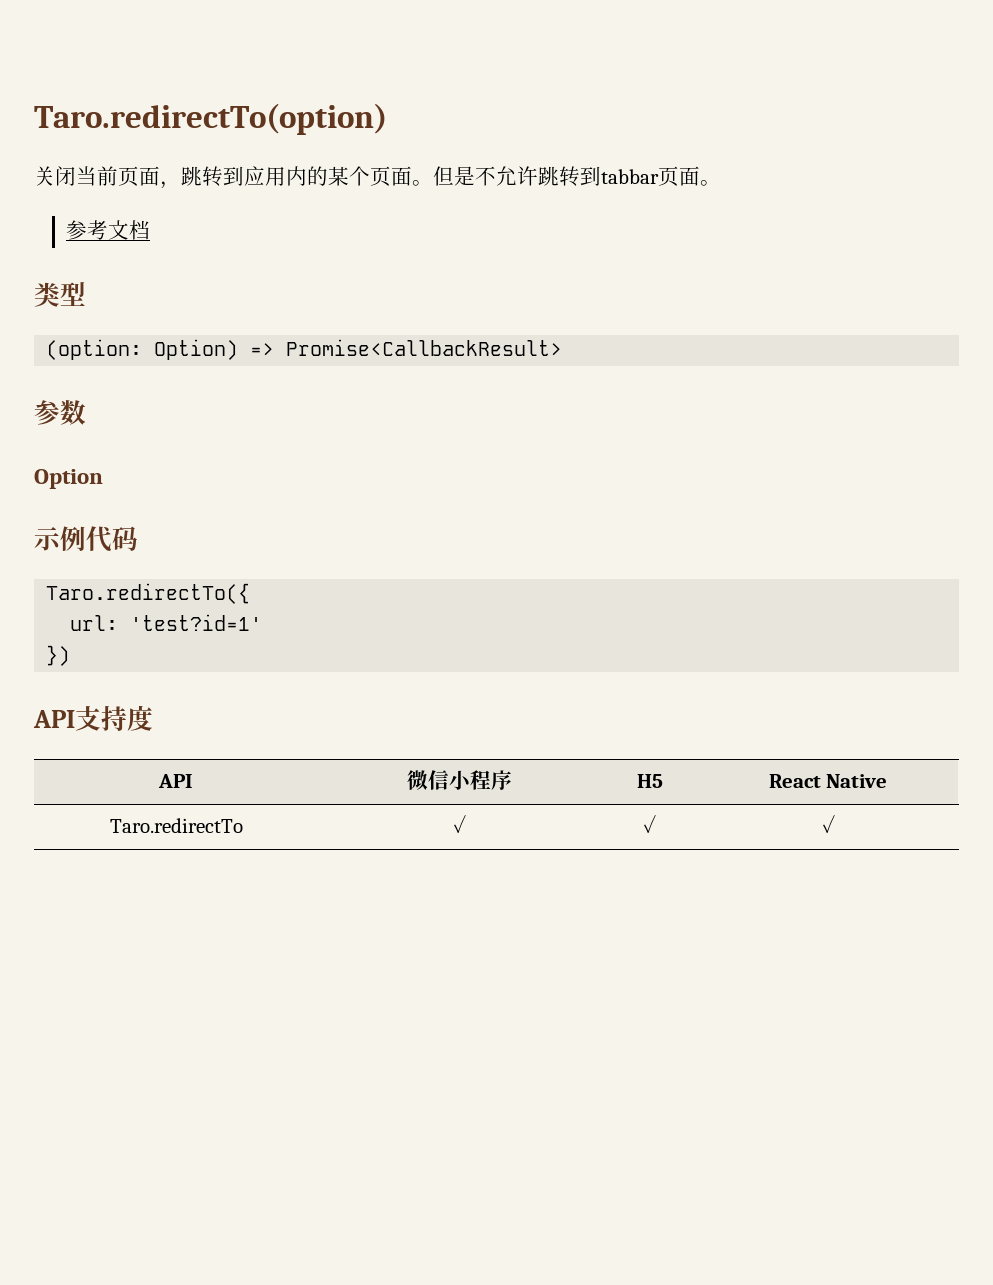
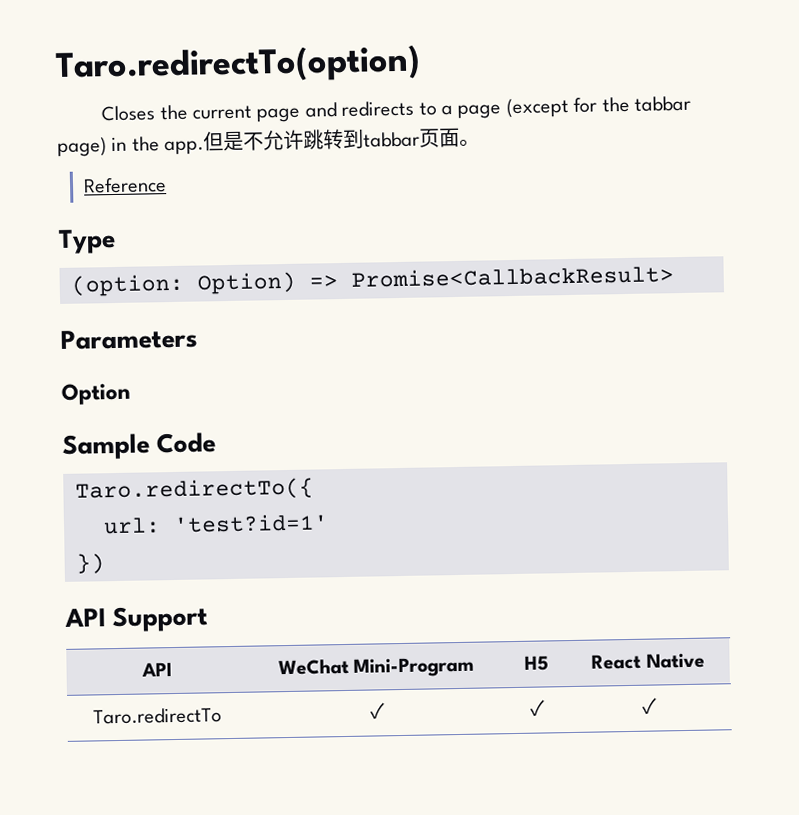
- 关闭当前页面，跳转到应用内的某个页面。
+ Closes the current page and redirects to a page (except for the tabbar page) in the app.
- 参考文档
- 类型
+ Reference
+ Type
- 参数
+ Parameters
- 示例代码
+ Sample Code
- API支持度
+ API Support
- API | 微信小程序 | H5 | React Native
+ API | WeChat Mini-Program | H5 | React Native

